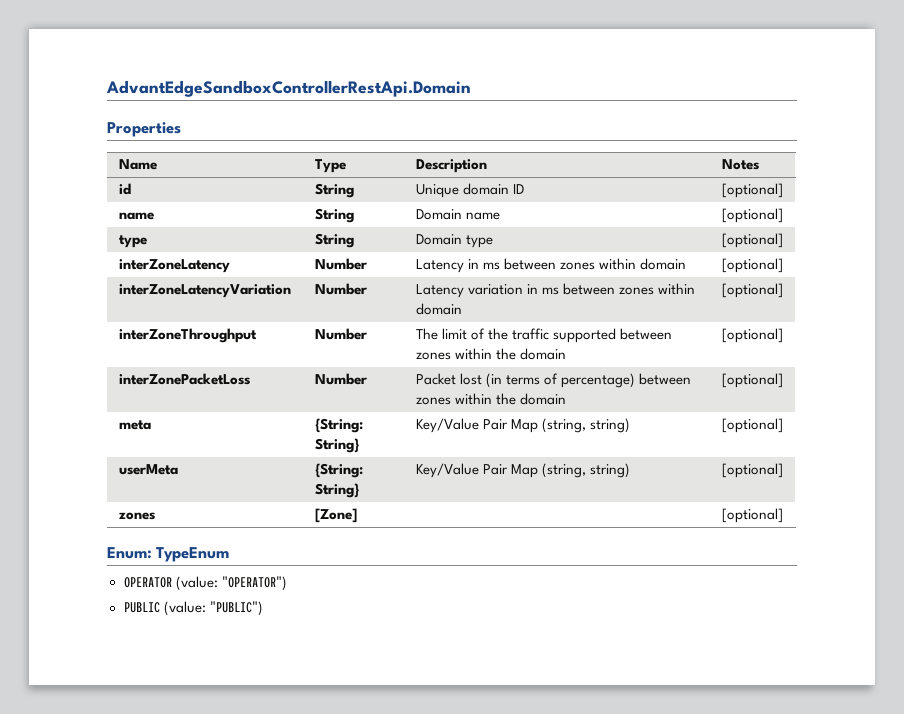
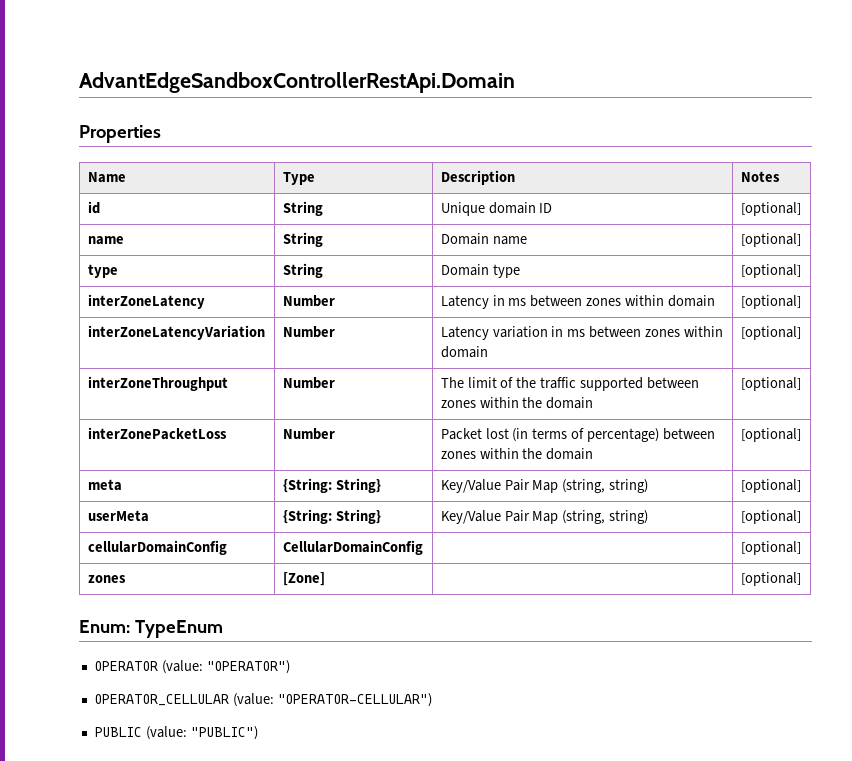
+ cellularDomainConfig | CellularDomainConfig | | [optional]
+ OPERATOR_CELLULAR (value: "OPERATOR-CELLULAR")

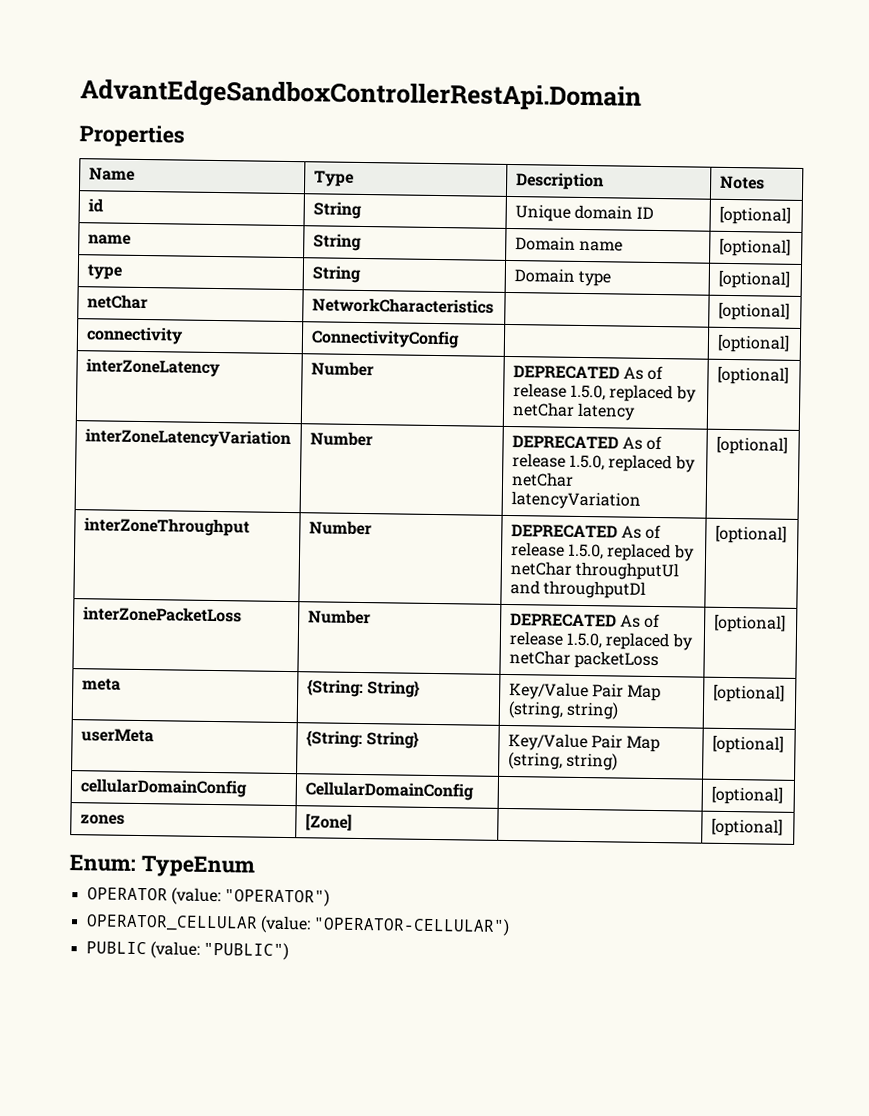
- interZoneLatency | Number | Latency in ms between zones within domain | [optional]
- interZoneLatencyVariation | Number | Latency variation in ms between zones within domain | [optional]
- interZoneThroughput | Number | The limit of the traffic supported between zones within the domain | [optional]
- interZonePacketLoss | Number | Packet lost (in terms of percentage) between zones within the domain | [optional]
+ netChar | NetworkCharacteristics | | [optional]
+ connectivity | ConnectivityConfig | | [optional]
+ interZoneLatency | Number | DEPRECATED As of release 1.5.0, replaced by netChar latency | [optional]
+ interZoneLatencyVariation | Number | DEPRECATED As of release 1.5.0, replaced by netChar latencyVariation | [optional]
+ interZoneThroughput | Number | DEPRECATED As of release 1.5.0, replaced by netChar throughputUl and throughputDl | [optional]
+ interZonePacketLoss | Number | DEPRECATED As of release 1.5.0, replaced by netChar packetLoss | [optional]

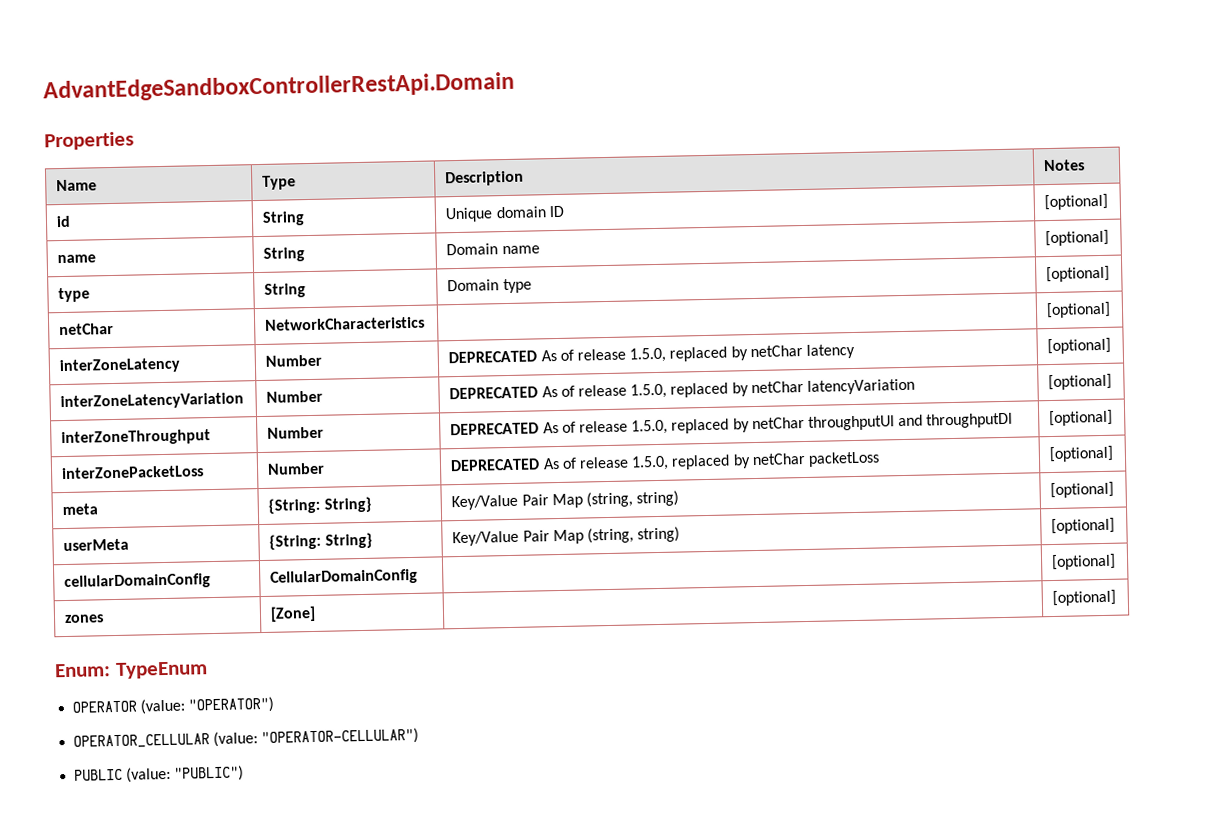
- connectivity | ConnectivityConfig | | [optional]

